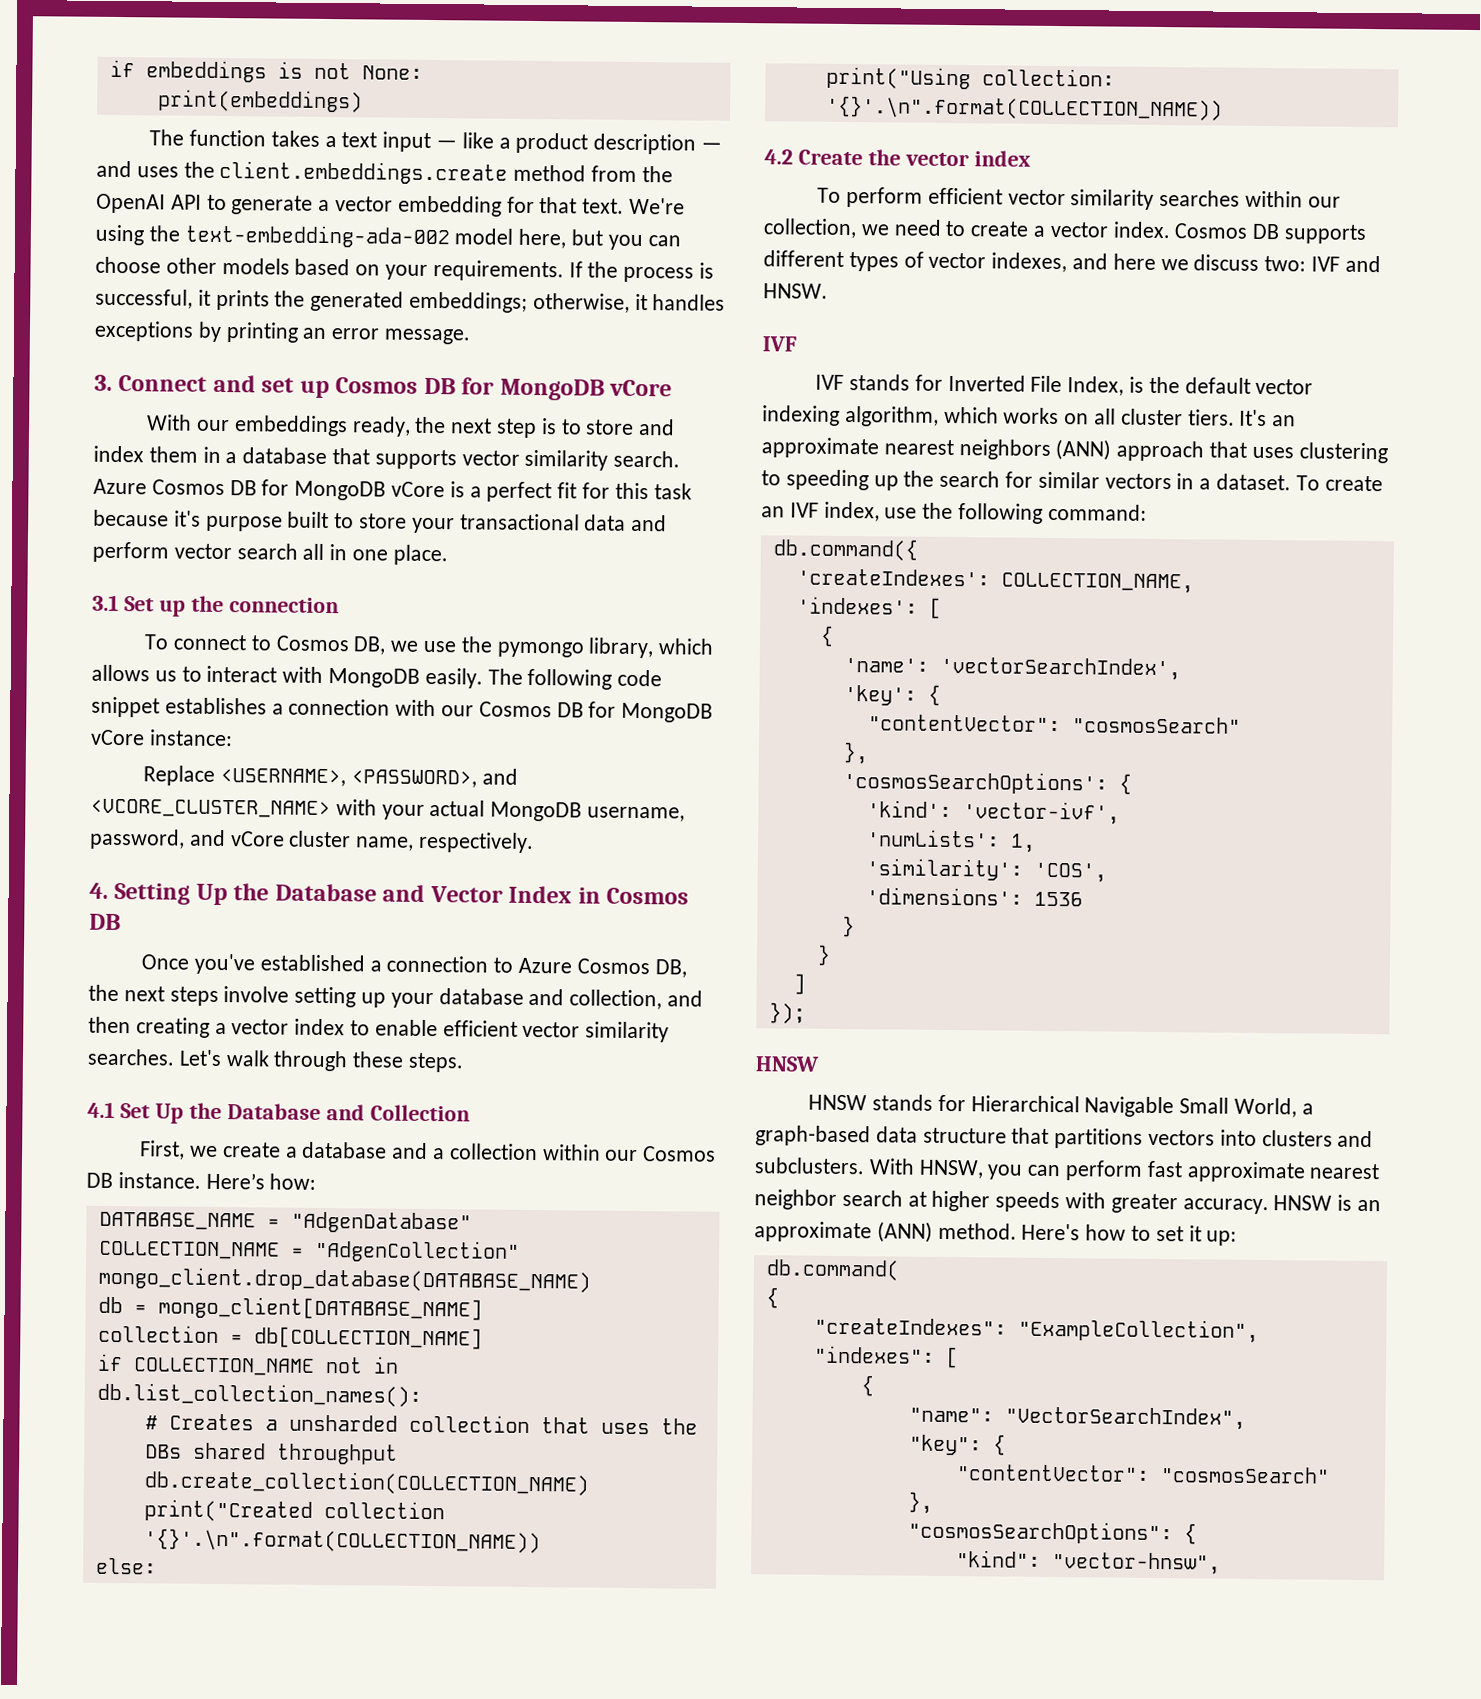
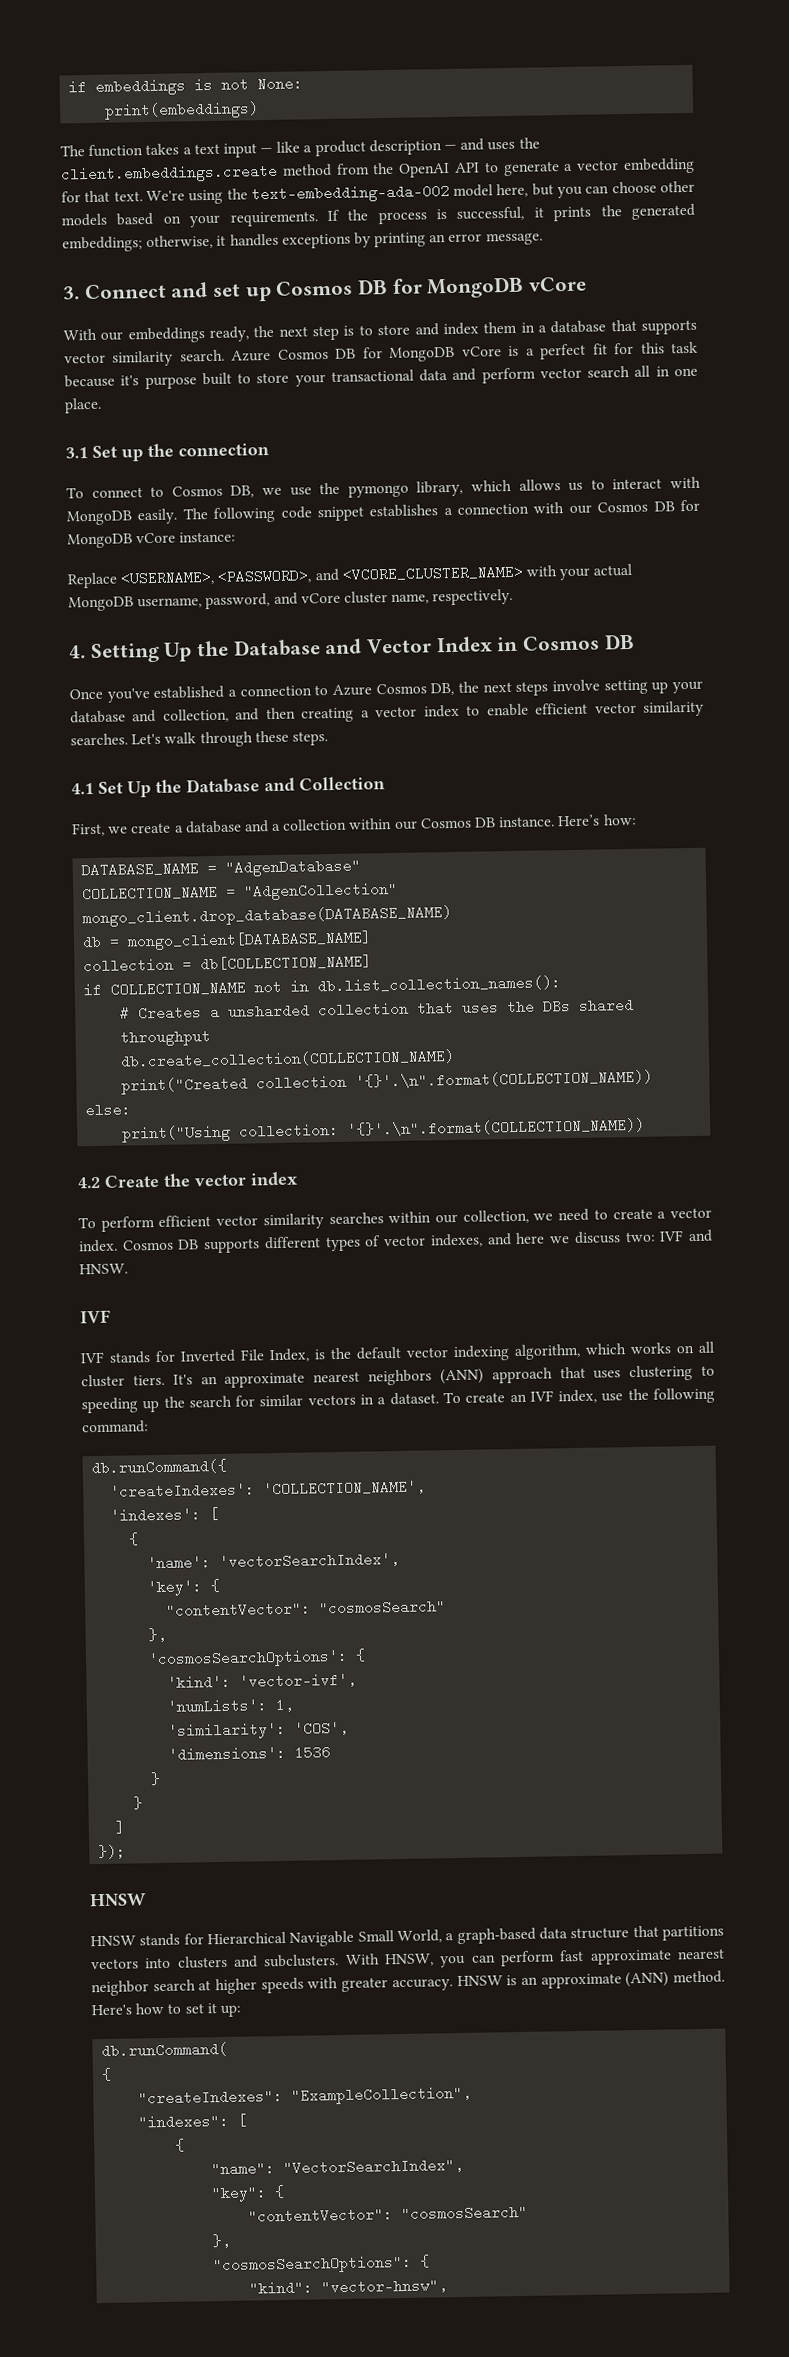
- db.command({
+ db.runCommand({
- 'createIndexes': COLLECTION_NAME,
+ 'createIndexes': 'COLLECTION_NAME',
- db.command(
+ db.runCommand(

